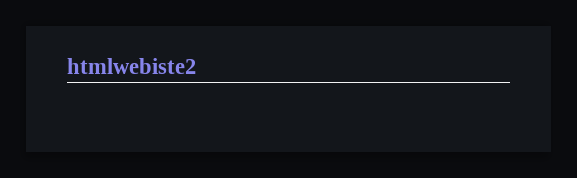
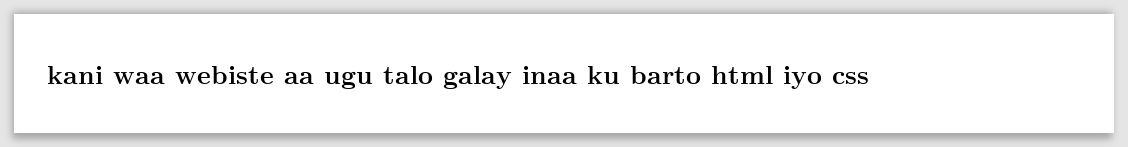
- htmlwebiste2
+ kani waa webiste aa ugu talo galay inaa ku barto html iyo css

